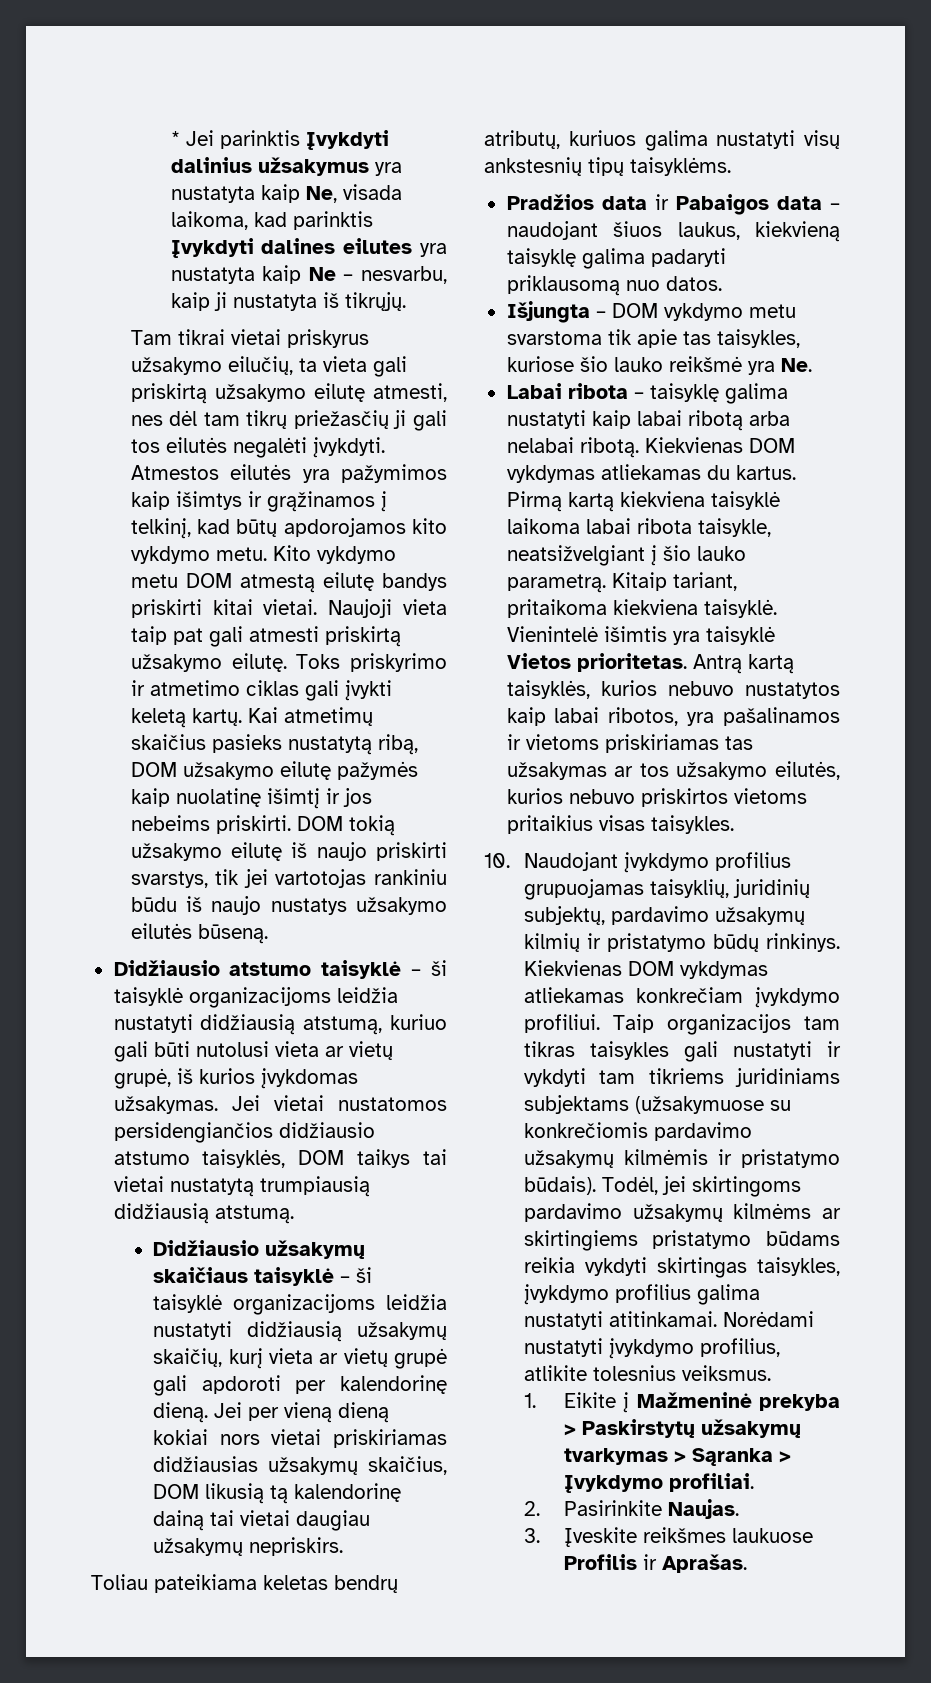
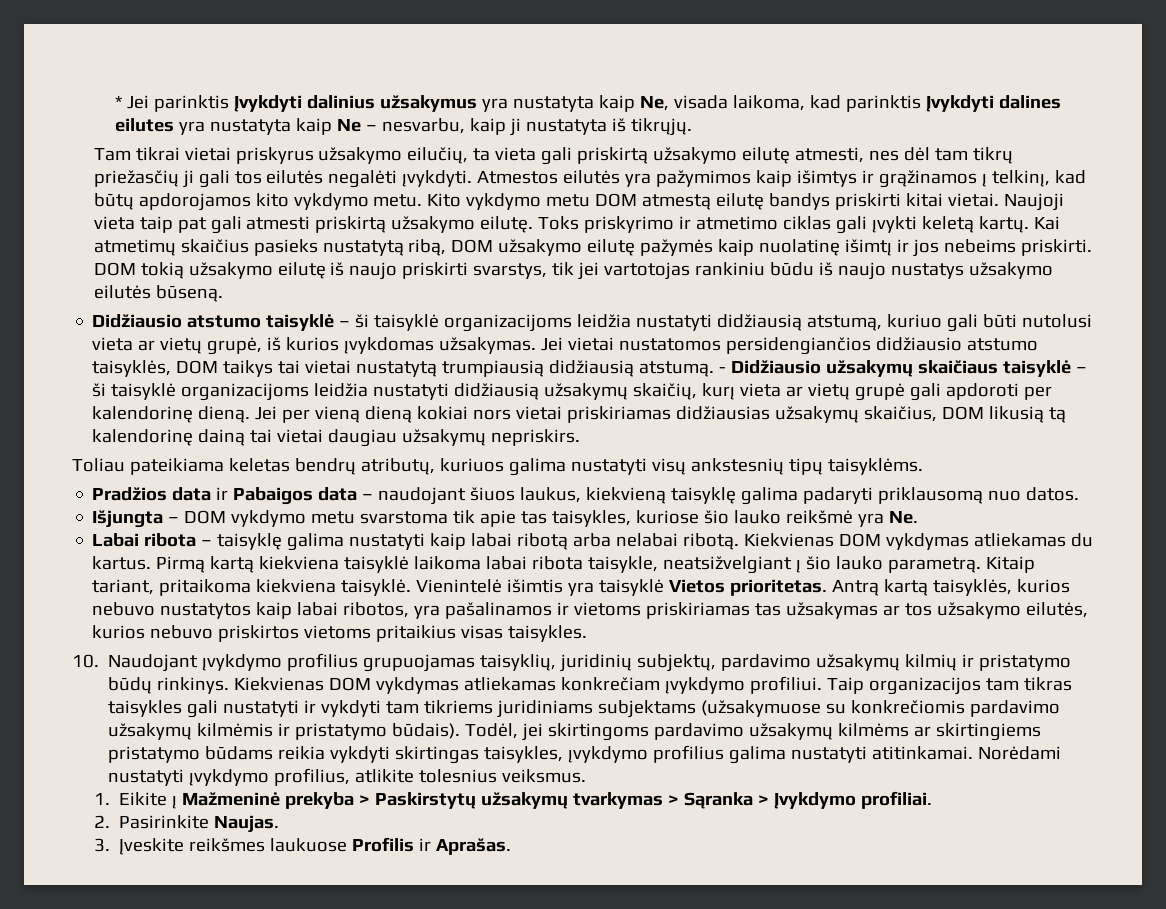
- Jei vietai nustatomos persidengiančios didžiausio atstumo taisyklės, DOM taikys tai vietai nustatytą trumpiausią didžiausią atstumą.
- Didžiausio užsakymų skaičiaus taisyklė – ši taisyklė organizacijoms leidžia nustatyti didžiausią užsakymų skaičių, kurį vieta ar vietų grupė gali apdoroti per kalendorinę dieną.
+ Jei vietai nustatomos persidengiančios didžiausio atstumo taisyklės, DOM taikys tai vietai nustatytą trumpiausią didžiausią atstumą. - Didžiausio užsakymų skaičiaus taisyklė – ši taisyklė organizacijoms leidžia nustatyti didžiausią užsakymų skaičių, kurį vieta ar vietų grupė gali apdoroti per kalendorinę dieną.

